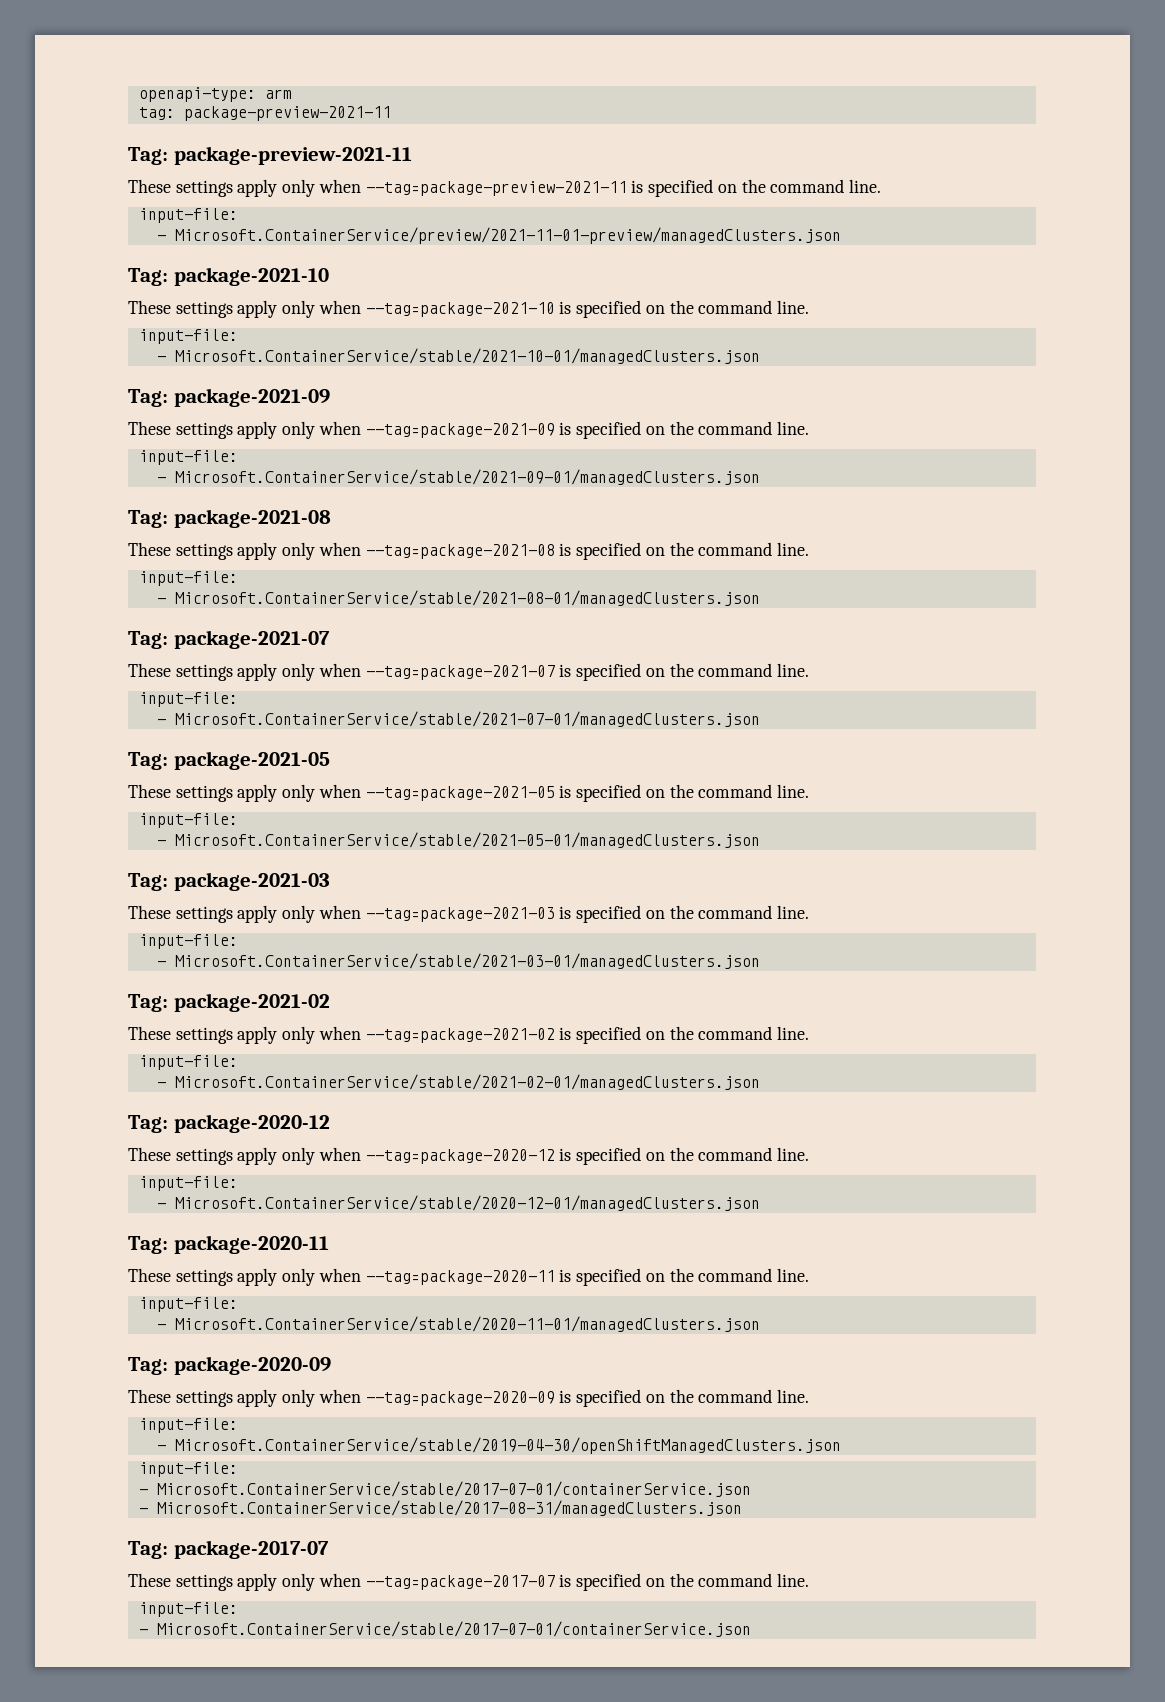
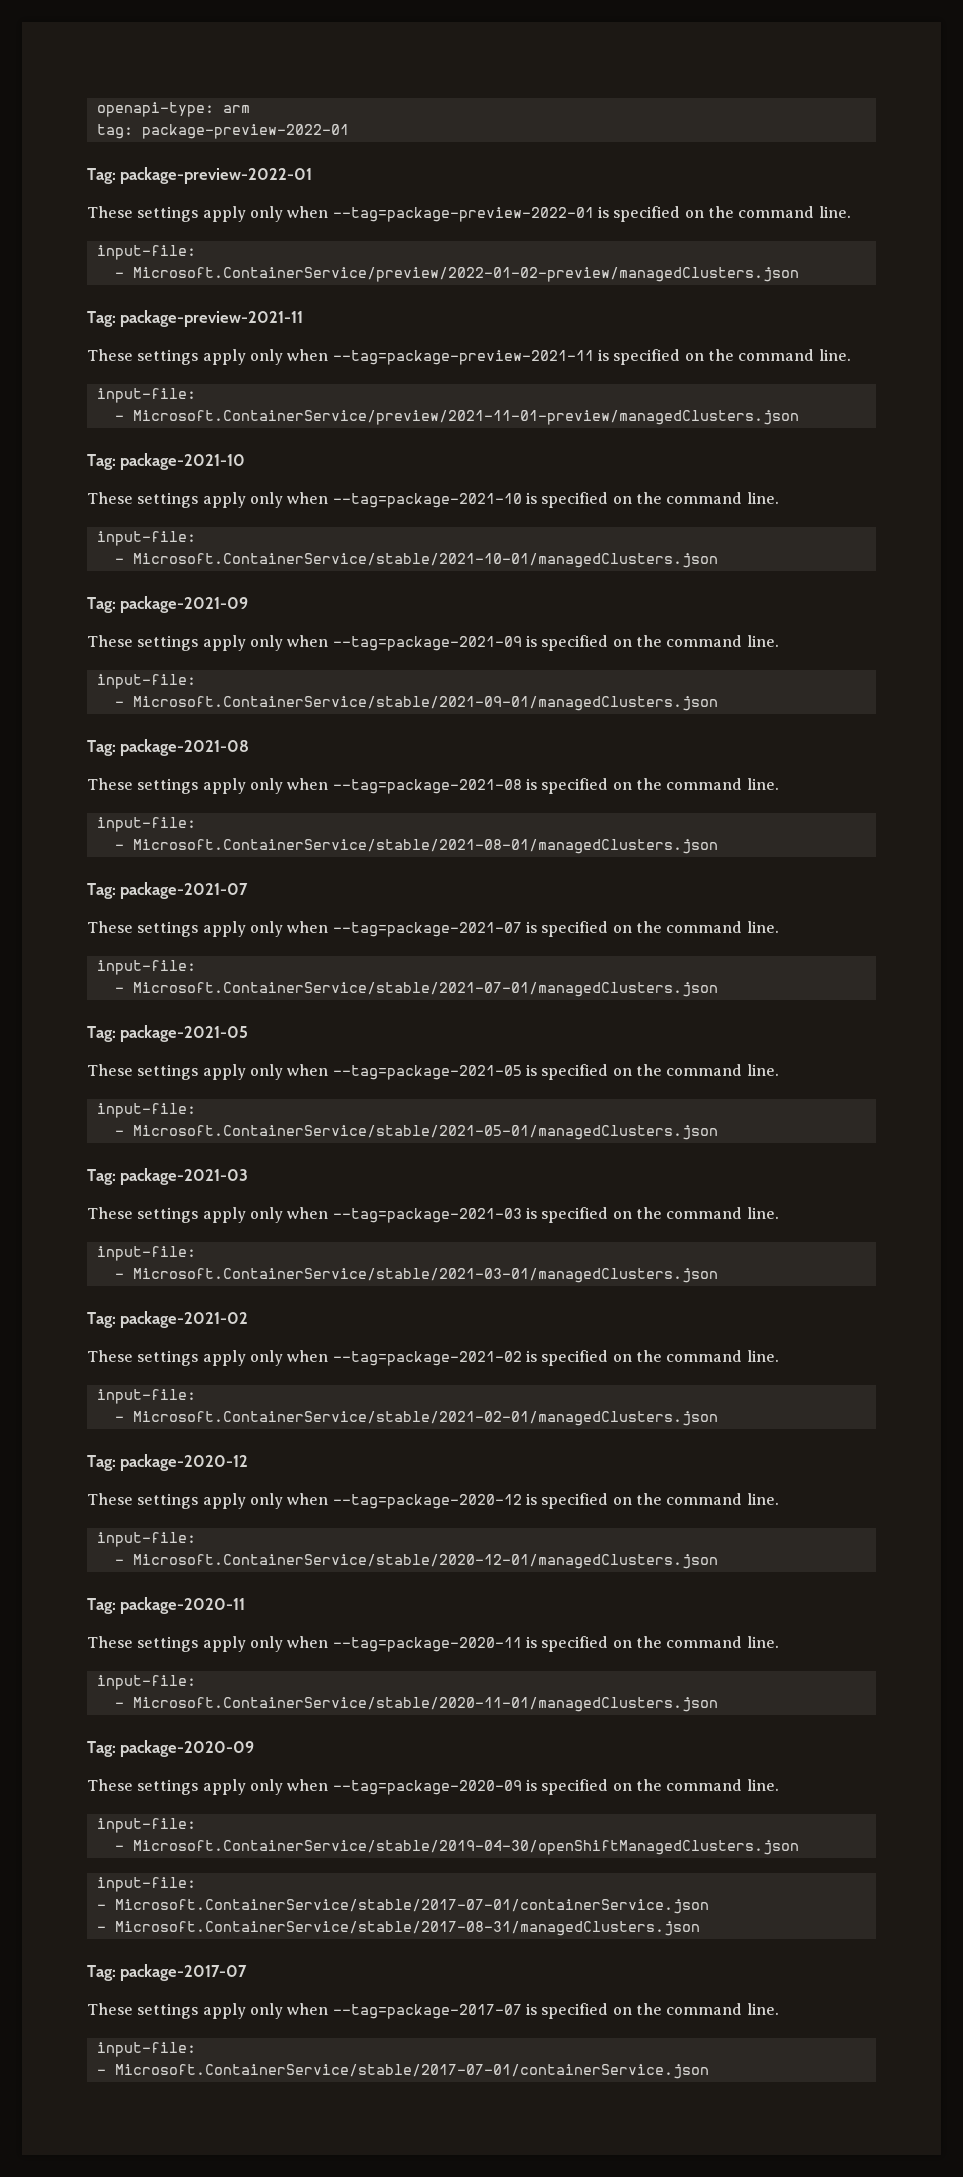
- tag: package-preview-2021-11
+ tag: package-preview-2022-01
+ Tag: package-preview-2022-01
+ These settings apply only when --tag=package-preview-2022-01 is specified on the command line.
+ input-file:
+ - Microsoft.ContainerService/preview/2022-01-02-preview/managedClusters.json

